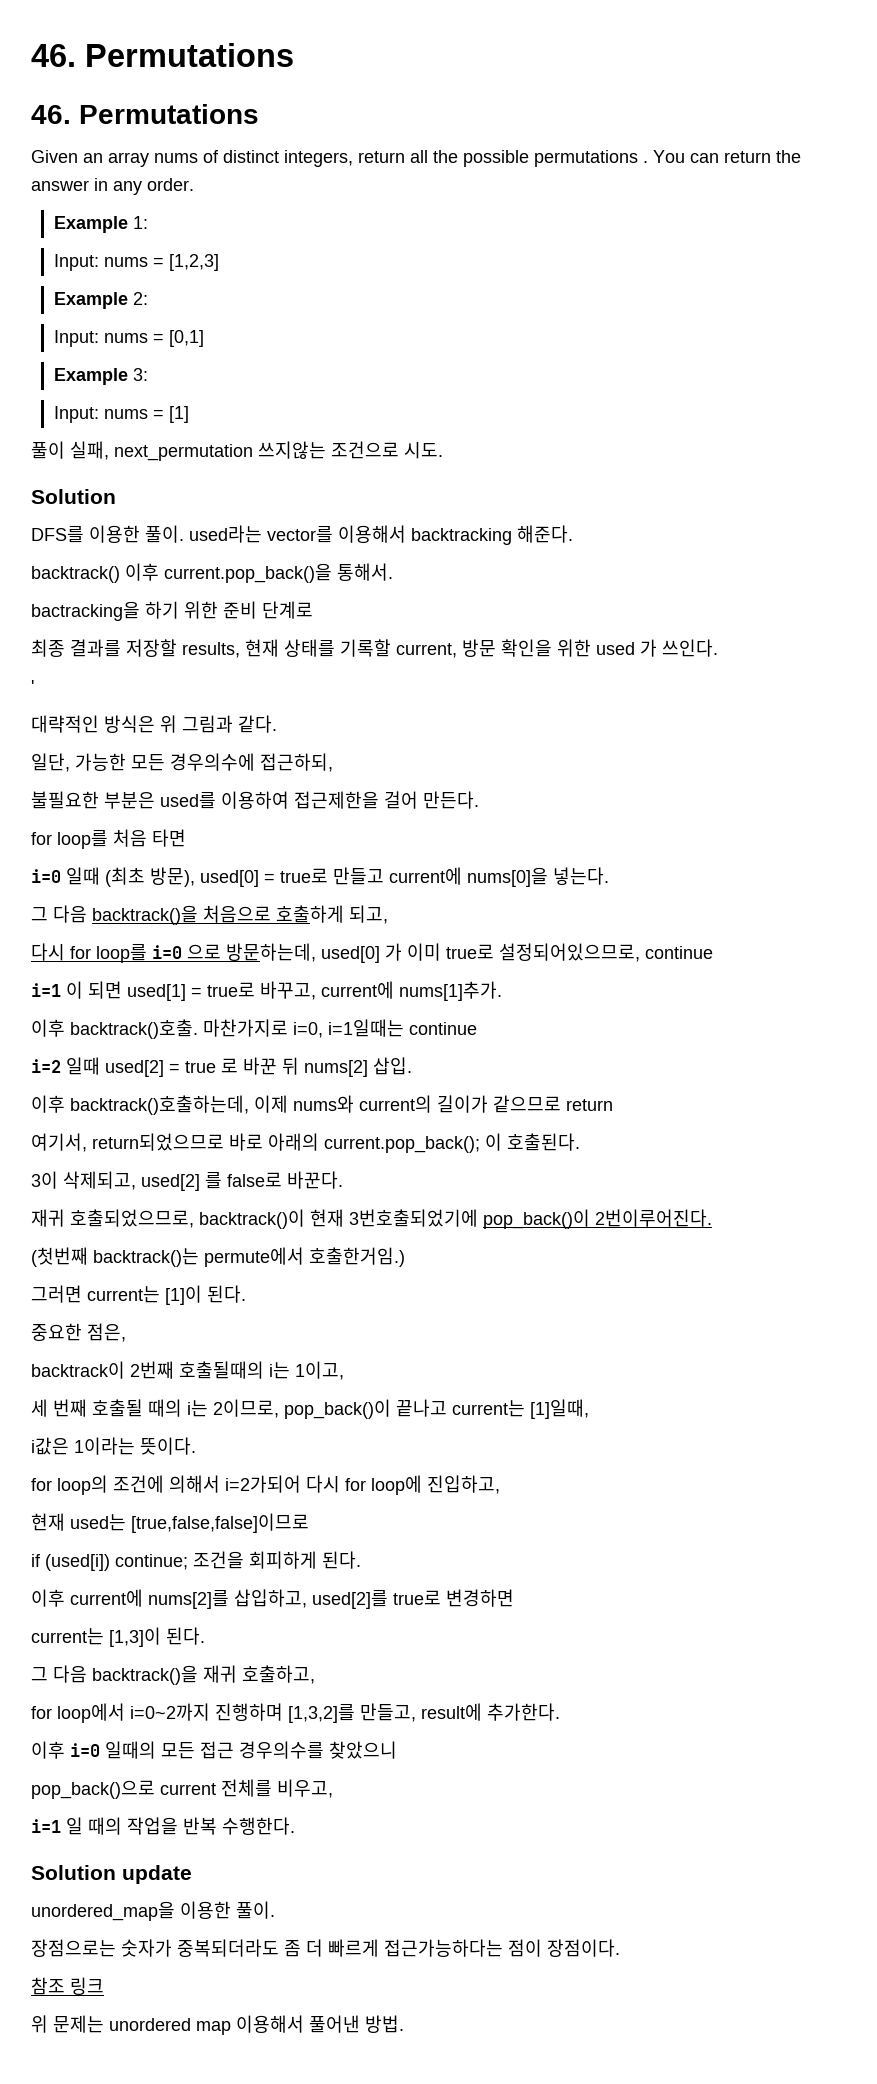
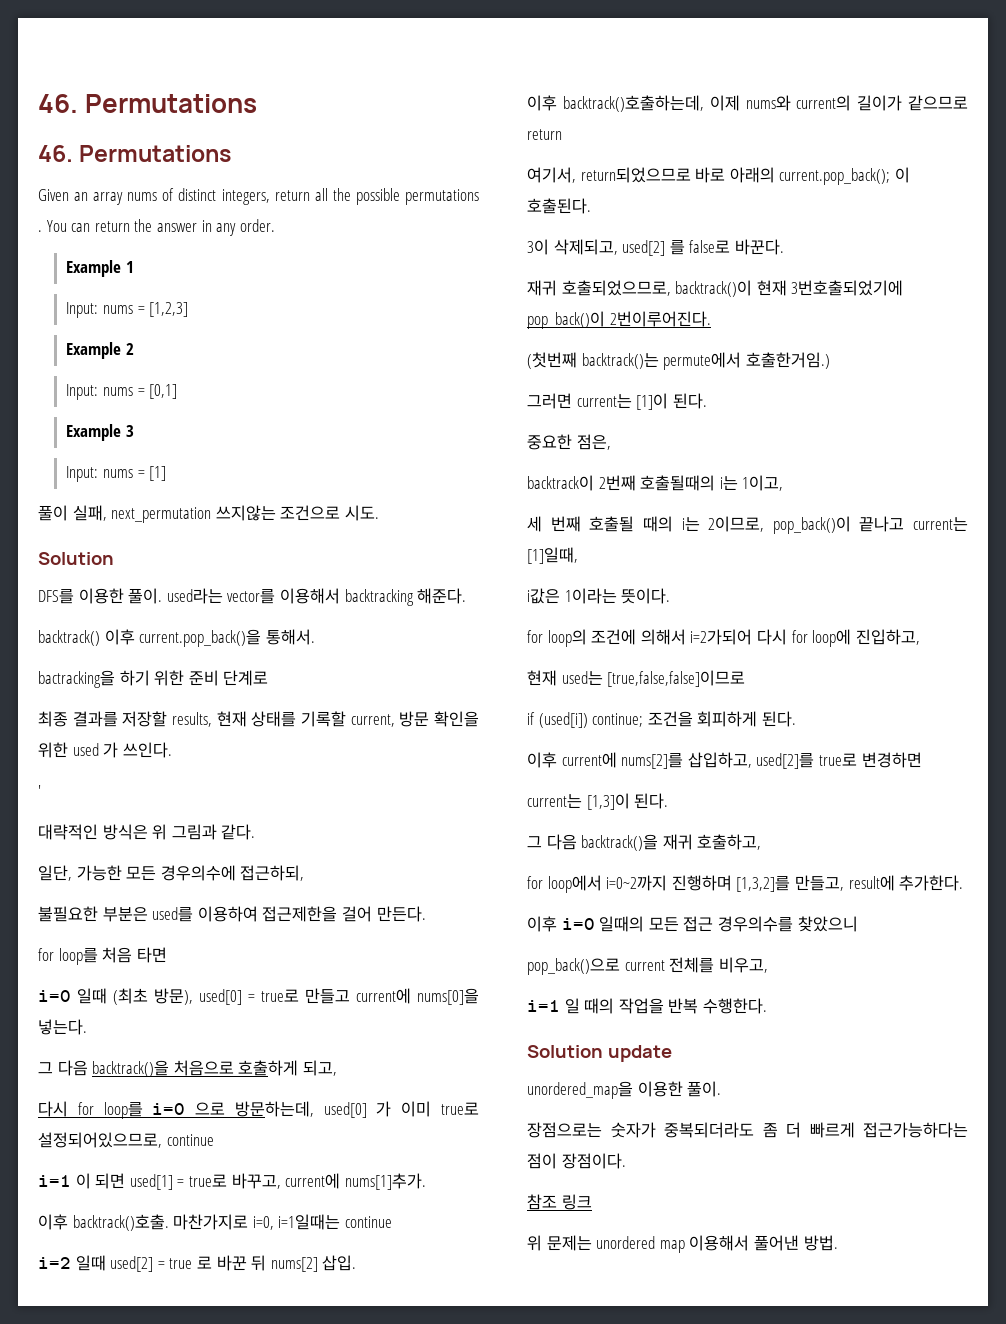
- Example 1:
+ Example 1
- Example 2:
+ Example 2
- Example 3:
+ Example 3

